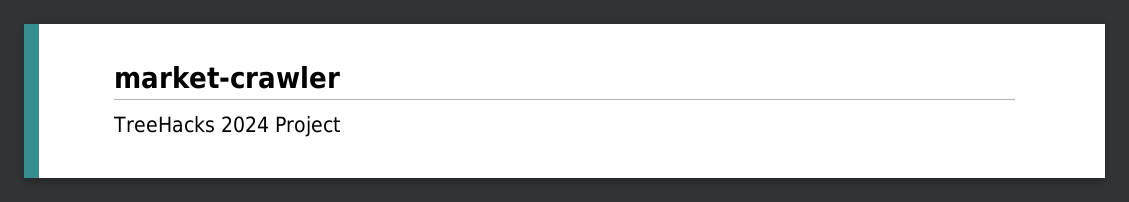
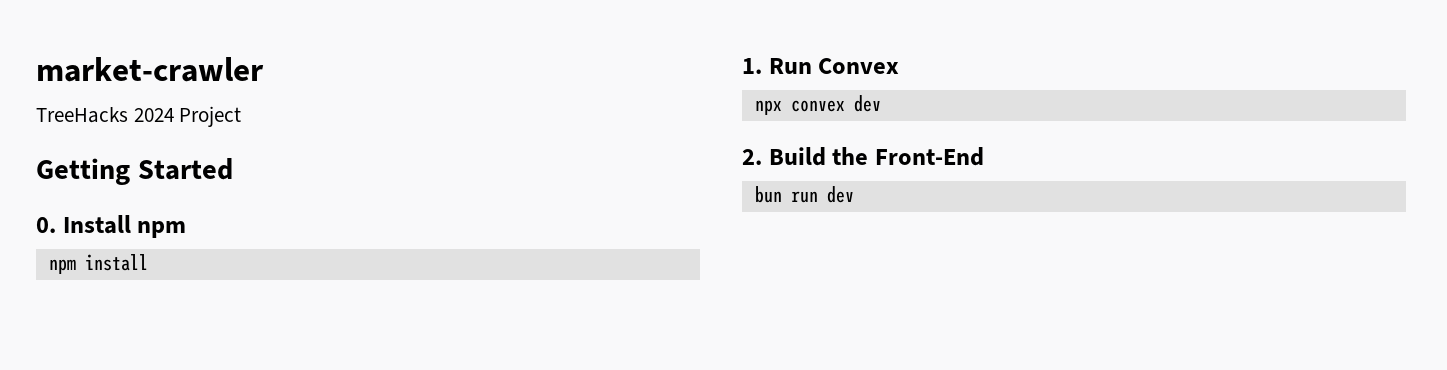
+ Getting Started
+ 0. Install npm
+ npm install
+ 1. Run Convex
+ npx convex dev
+ 2. Build the Front-End
+ bun run dev

